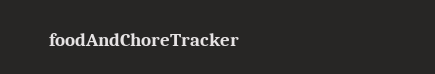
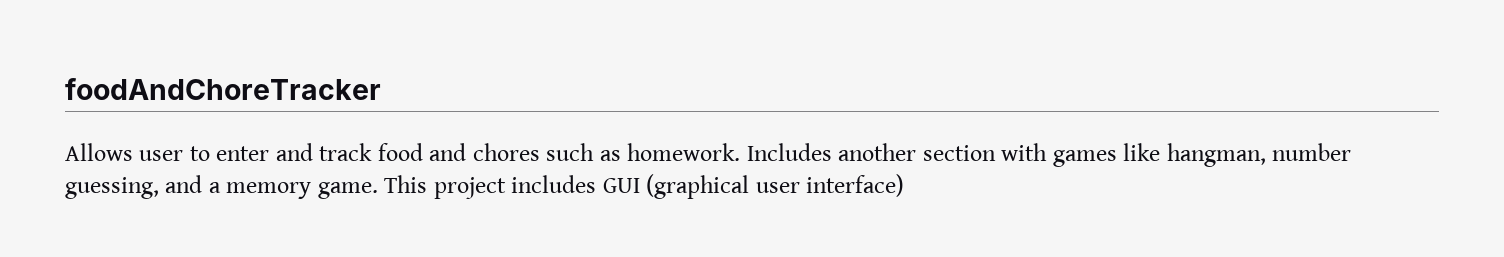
+ Allows user to enter and track food and chores such as homework. Includes another section with games like hangman, number guessing, and a memory game. This project includes GUI (graphical user interface)

